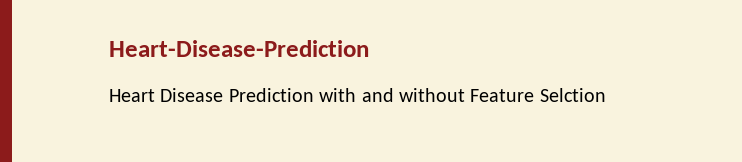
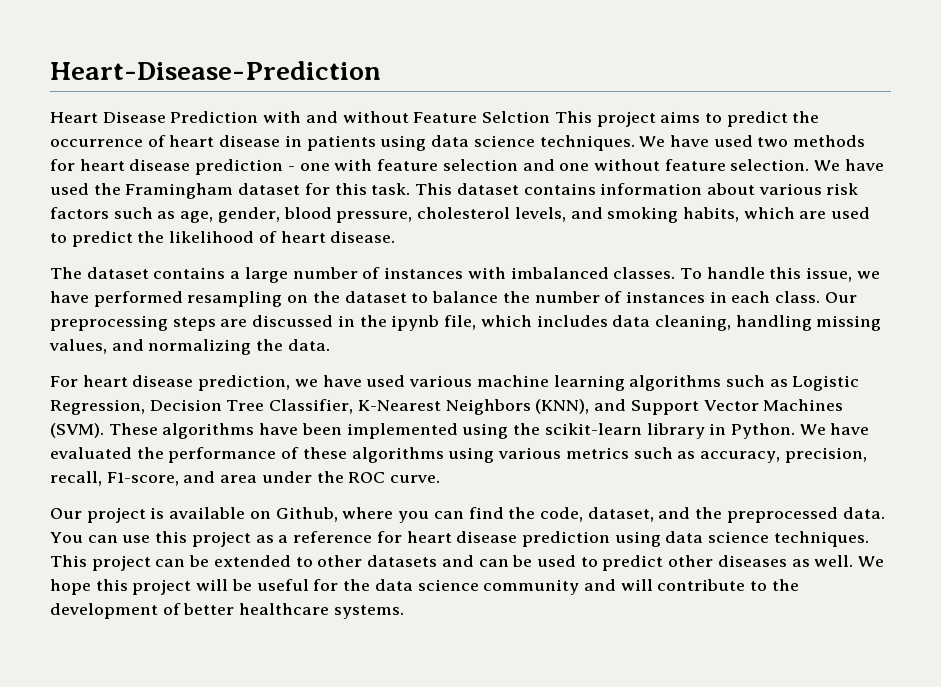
- Heart Disease Prediction with and without Feature Selction
+ Heart Disease Prediction with and without Feature Selction This project aims to predict the occurrence of heart disease in patients using data science techniques. We have used two methods for heart disease prediction - one with feature selection and one without feature selection. We have used the Framingham dataset for this task. This dataset contains information about various risk factors such as age, gender, blood pressure, cholesterol levels, and smoking habits, which are used to predict the likelihood of heart disease.
+ The dataset contains a large number of instances with imbalanced classes. To handle this issue, we have performed resampling on the dataset to balance the number of instances in each class. Our preprocessing steps are discussed in the ipynb file, which includes data cleaning, handling missing values, and normalizing the data.
+ For heart disease prediction, we have used various machine learning algorithms such as Logistic Regression, Decision Tree Classifier, K-Nearest Neighbors (KNN), and Support Vector Machines (SVM). These algorithms have been implemented using the scikit-learn library in Python. We have evaluated the performance of these algorithms using various metrics such as accuracy, precision, recall, F1-score, and area under the ROC curve.
+ Our project is available on Github, where you can find the code, dataset, and the preprocessed data. You can use this project as a reference for heart disease prediction using data science techniques. This project can be extended to other datasets and can be used to predict other diseases as well. We hope this project will be useful for the data science community and will contribute to the development of better healthcare systems.

